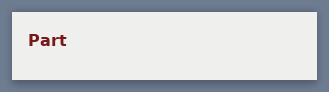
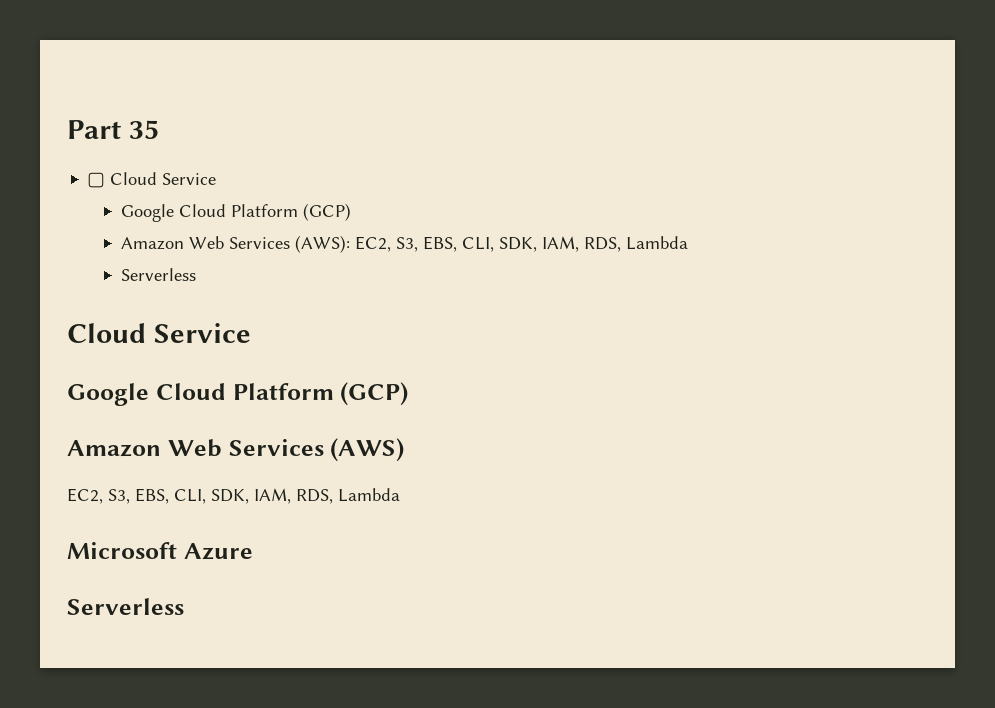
- Part
+ Part 35
+ ▢ Cloud Service
+ Google Cloud Platform (GCP)
+ Amazon Web Services (AWS): EC2, S3, EBS, CLI, SDK, IAM, RDS, Lambda
+ Serverless
+ Cloud Service
+ Google Cloud Platform (GCP)
+ Amazon Web Services (AWS)
+ EC2, S3, EBS, CLI, SDK, IAM, RDS, Lambda
+ Microsoft Azure
+ Serverless

